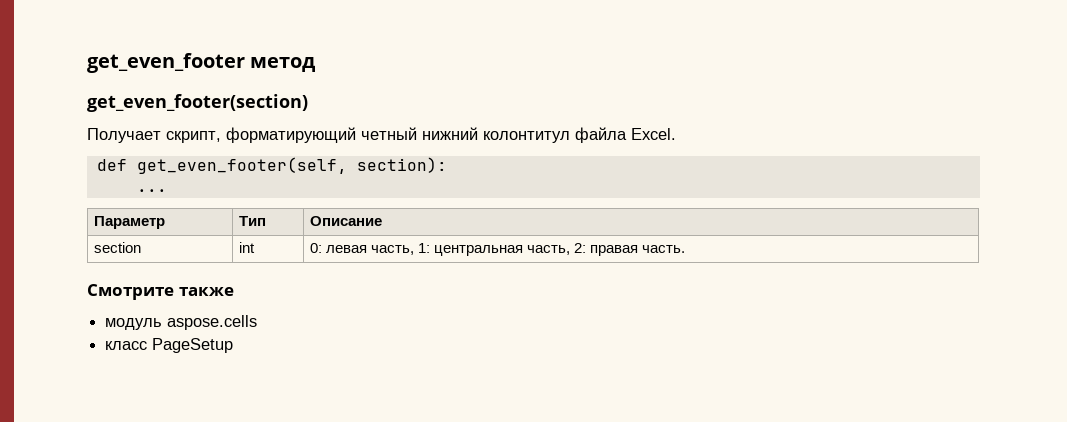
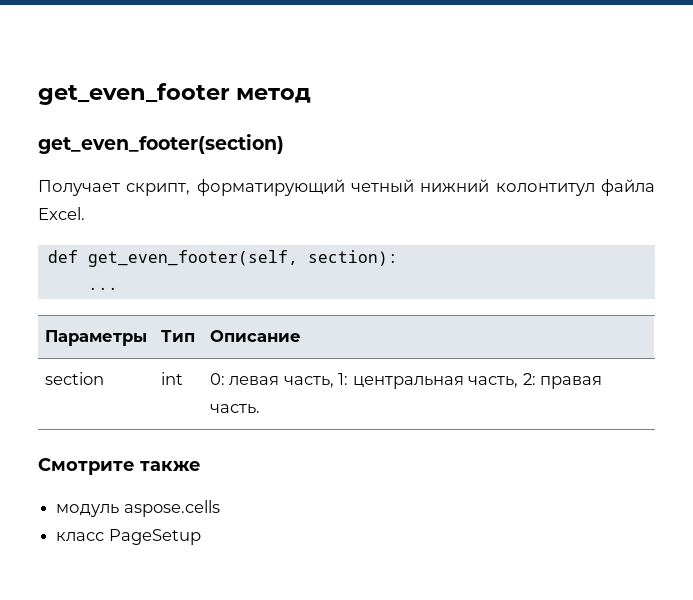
- Параметр | Тип | Описание
+ Параметры | Тип | Описание

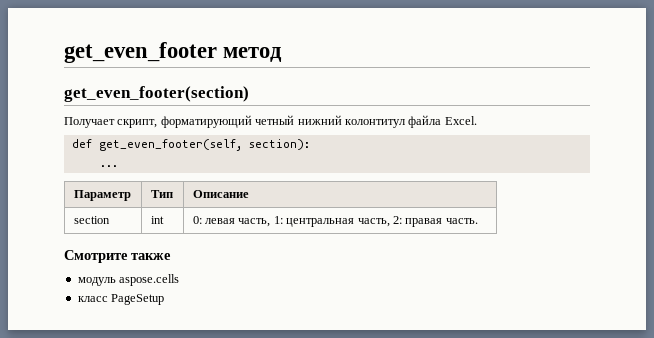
- Параметры | Тип | Описание
+ Параметр | Тип | Описание

